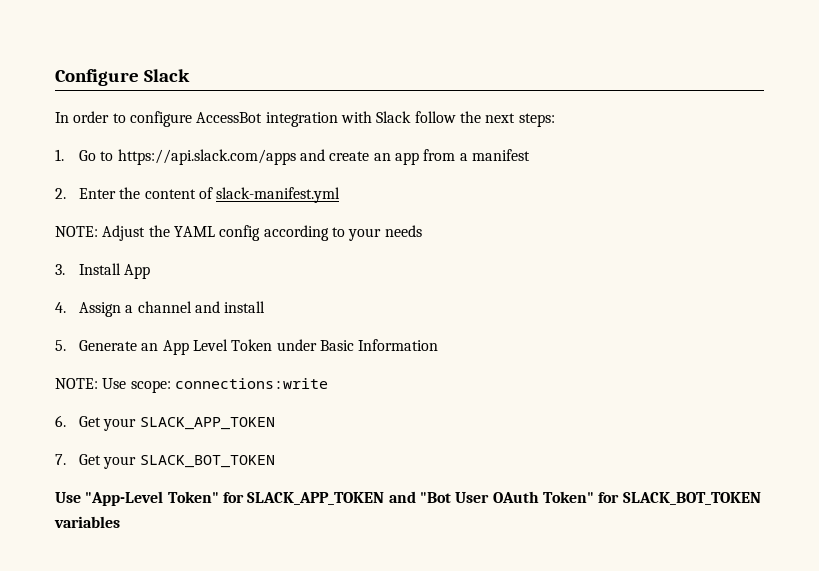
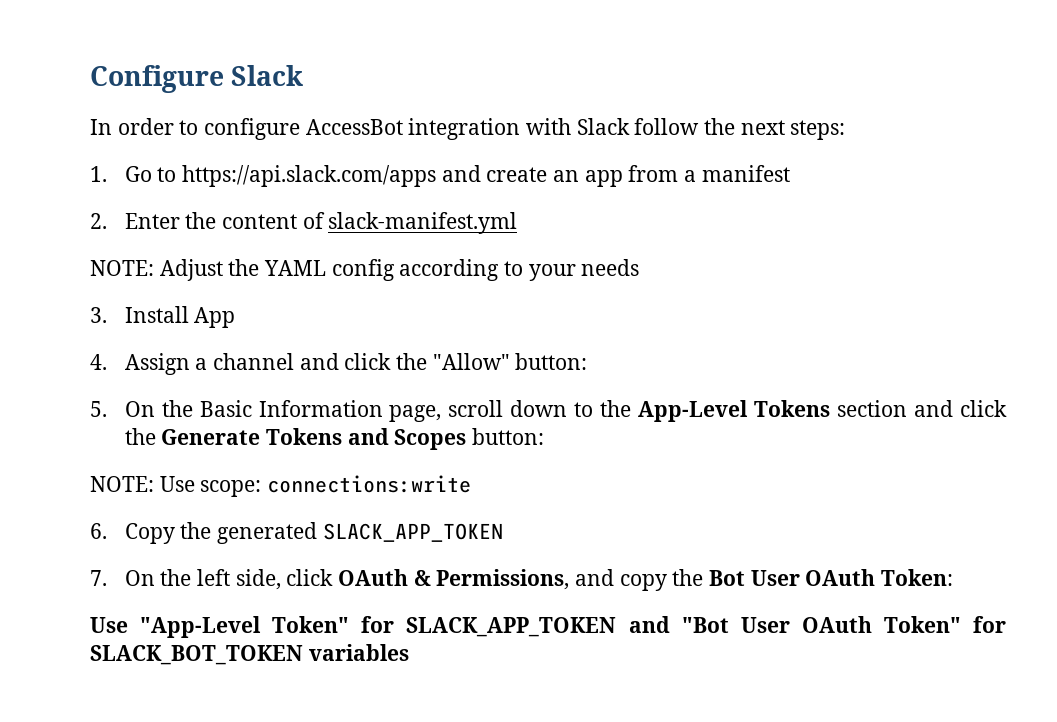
- 4. Assign a channel and install
- 5. Generate an App Level Token under Basic Information
+ 4. Assign a channel and click the "Allow" button:
+ 5. On the Basic Information page, scroll down to the App-Level Tokens section and click the Generate Tokens and Scopes button:
- 6. Get your SLACK_APP_TOKEN
+ 6. Copy the generated SLACK_APP_TOKEN
- 7. Get your SLACK_BOT_TOKEN
+ 7. On the left side, click OAuth & Permissions, and copy the Bot User OAuth Token:

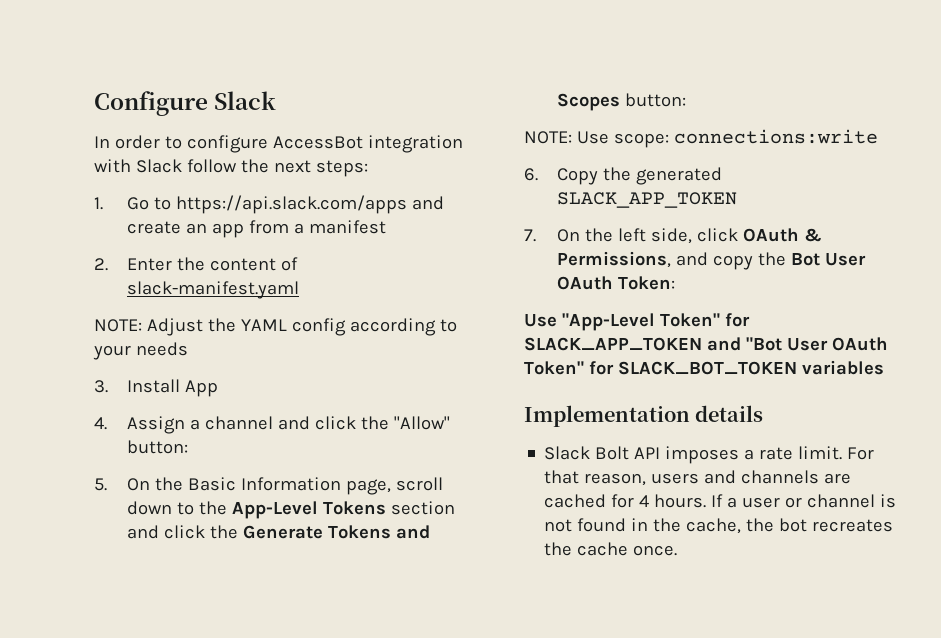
- 2. Enter the content of slack-manifest.yml
+ 2. Enter the content of slack-manifest.yaml
+ Implementation details
+ Slack Bolt API imposes a rate limit. For that reason, users and channels are cached for 4 hours. If a user or channel is not found in the cache, the bot recreates the cache once.

